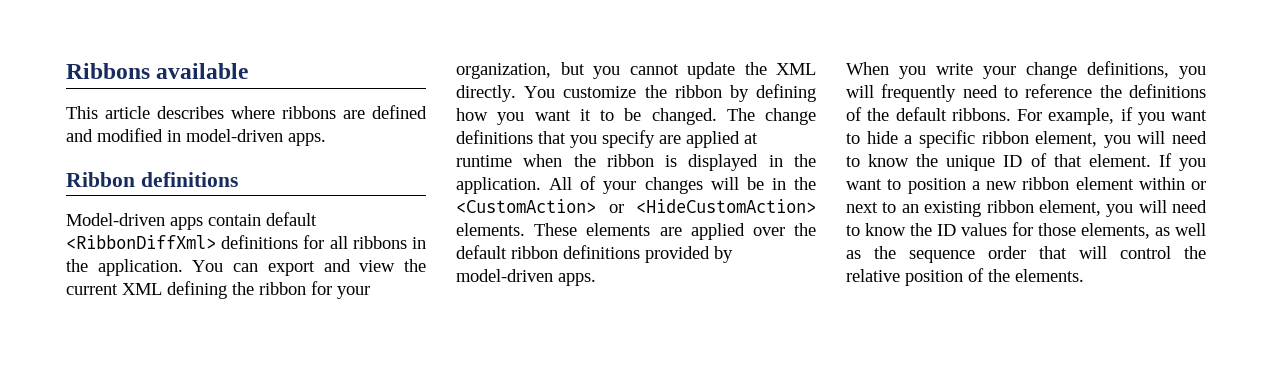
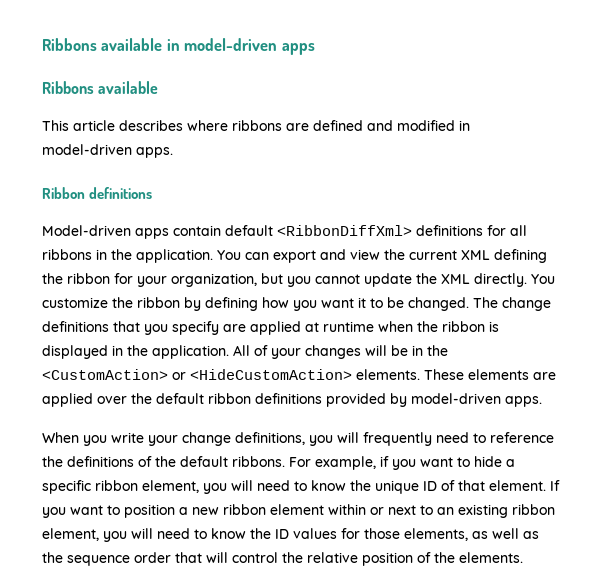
+ Ribbons available in model-driven apps

